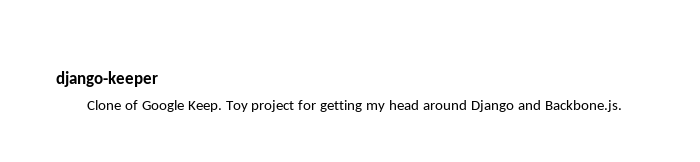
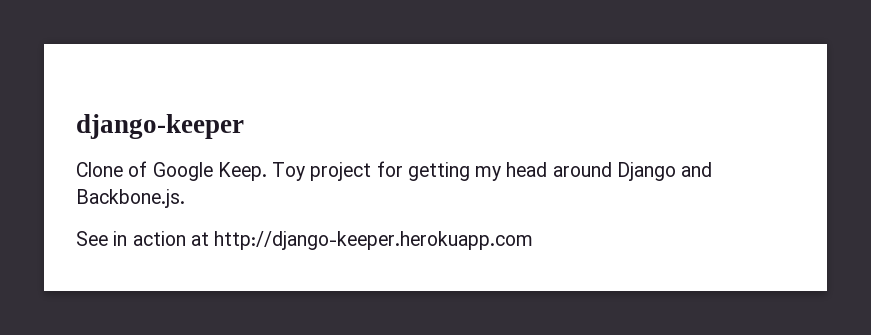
+ See in action at http://django-keeper.herokuapp.com

